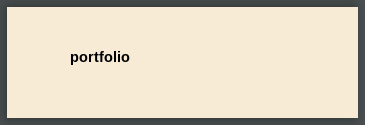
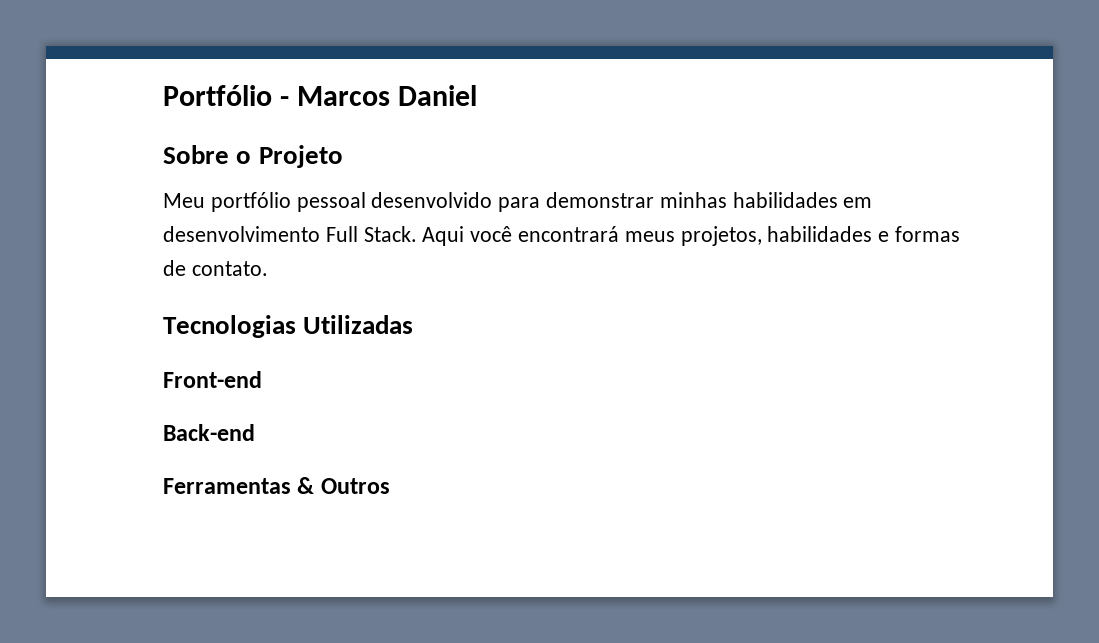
- portfolio
+ Portfólio - Marcos Daniel
+ Sobre o Projeto
+ Meu portfólio pessoal desenvolvido para demonstrar minhas habilidades em desenvolvimento Full Stack. Aqui você encontrará meus projetos, habilidades e formas de contato.
+ Tecnologias Utilizadas
+ Front-end
+ Back-end
+ Ferramentas & Outros

